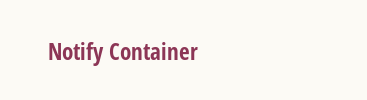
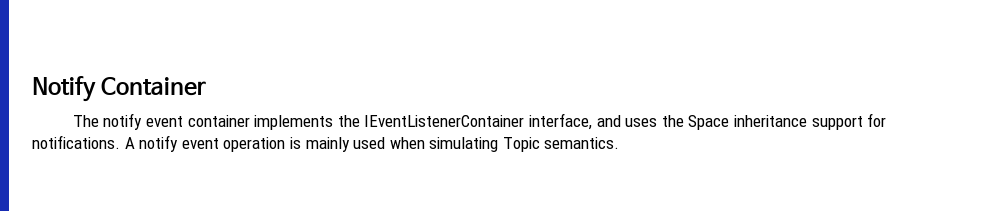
+ The notify event container implements the IEventListenerContainer interface, and uses the Space inheritance support for notifications. A notify event operation is mainly used when simulating Topic semantics.

